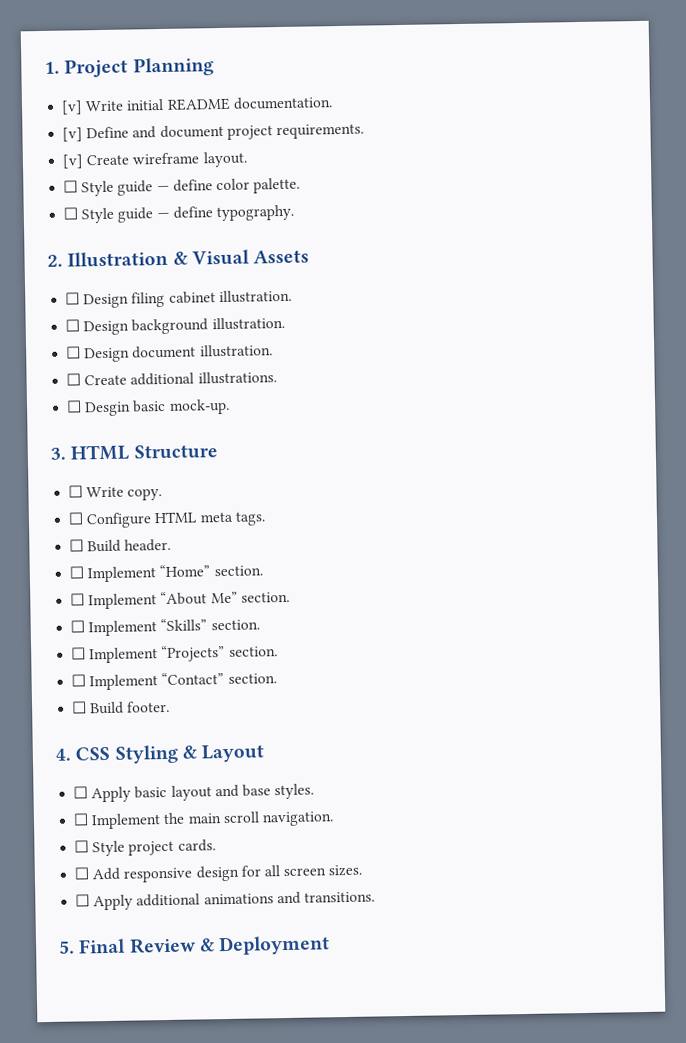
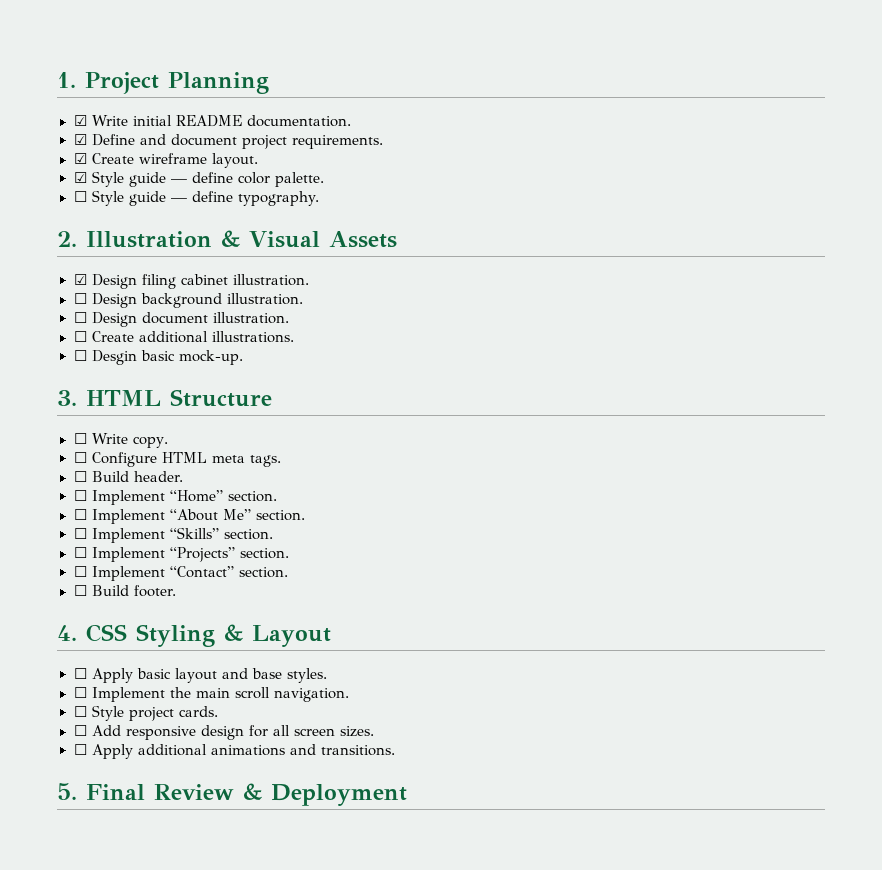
- [v] Write initial README documentation.
+ ☑ Write initial README documentation.
- [v] Define and document project requirements.
+ ☑ Define and document project requirements.
- [v] Create wireframe layout.
+ ☑ Create wireframe layout.
- ☐ Style guide — define color palette.
+ ☑ Style guide — define color palette.
- ☐ Design filing cabinet illustration.
+ ☑ Design filing cabinet illustration.

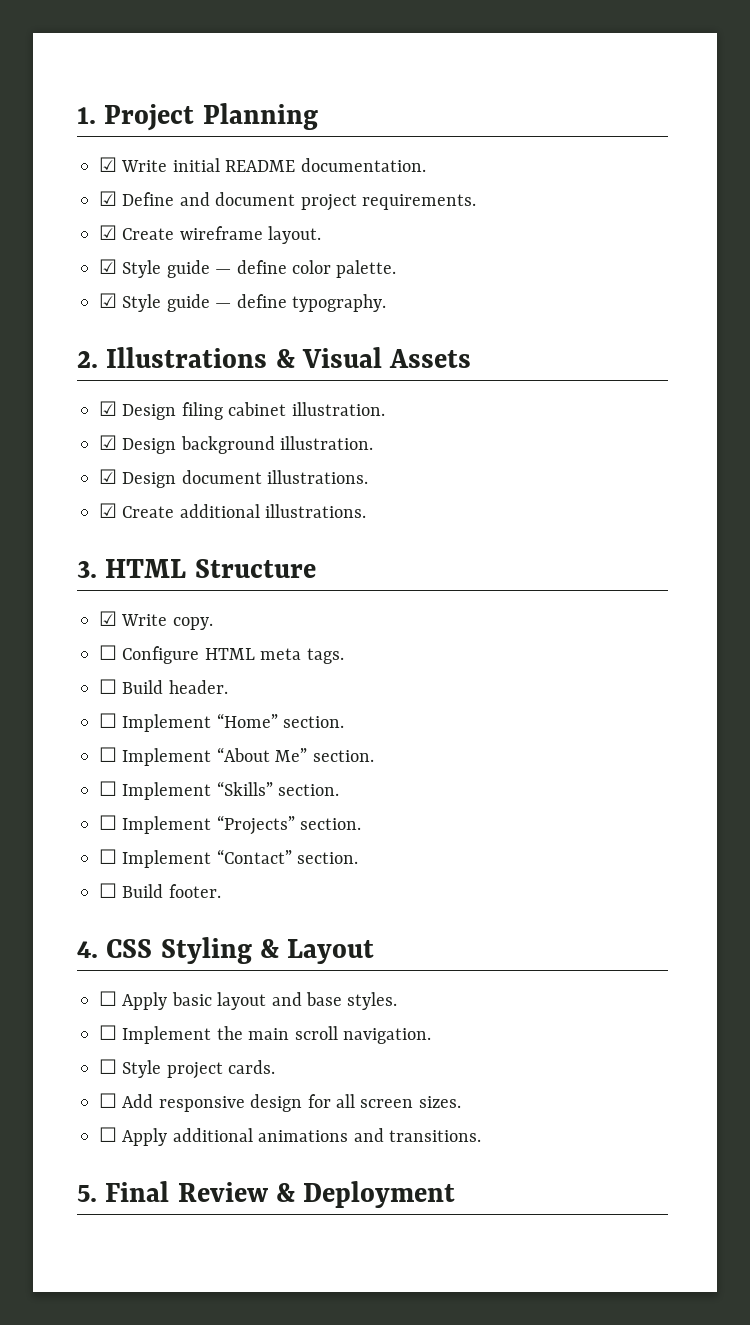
- ☐ Style guide — define typography.
+ ☑ Style guide — define typography.
- 2. Illustration & Visual Assets
+ 2. Illustrations & Visual Assets
- ☐ Design background illustration.
+ ☑ Design background illustration.
- ☐ Design document illustration.
- ☐ Create additional illustrations.
+ ☑ Design document illustrations.
+ ☑ Create additional illustrations.
- ☐ Desgin basic mock-up.
- ☐ Write copy.
+ ☑ Write copy.

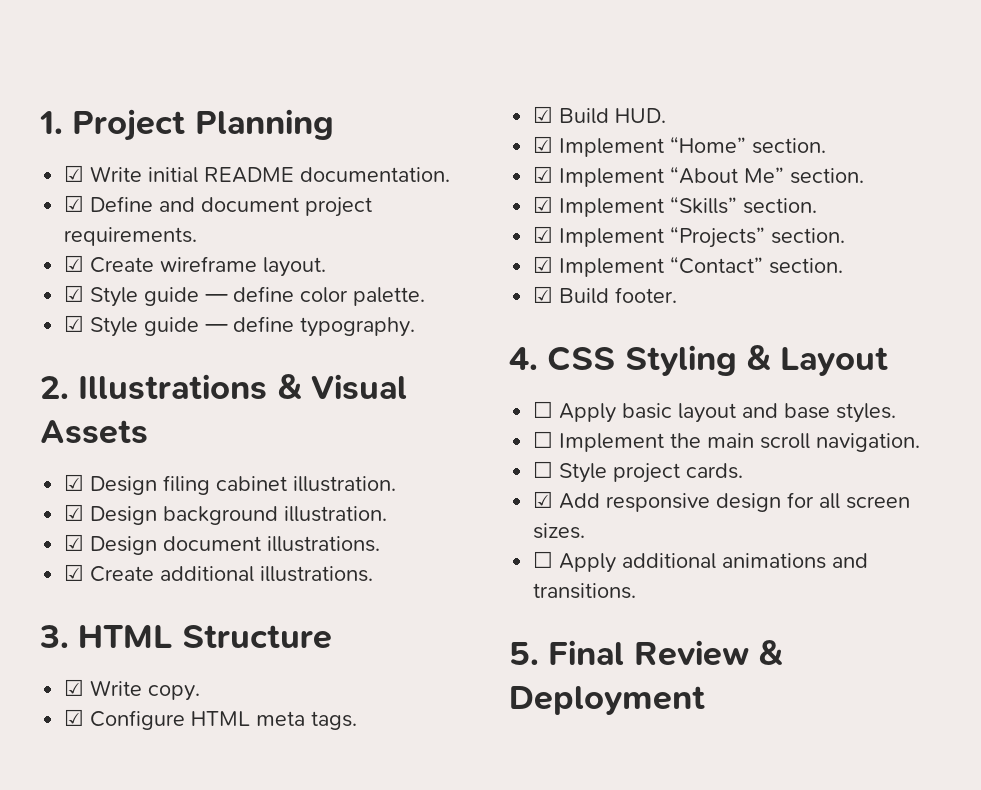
- ☐ Configure HTML meta tags.
+ ☑ Configure HTML meta tags.
- ☐ Build header.
- ☐ Implement “Home” section.
+ ☑ Build HUD.
+ ☑ Implement “Home” section.
- ☐ Implement “About Me” section.
+ ☑ Implement “About Me” section.
- ☐ Implement “Skills” section.
+ ☑ Implement “Skills” section.
- ☐ Implement “Projects” section.
+ ☑ Implement “Projects” section.
- ☐ Implement “Contact” section.
+ ☑ Implement “Contact” section.
- ☐ Build footer.
+ ☑ Build footer.
- ☐ Add responsive design for all screen sizes.
+ ☑ Add responsive design for all screen sizes.

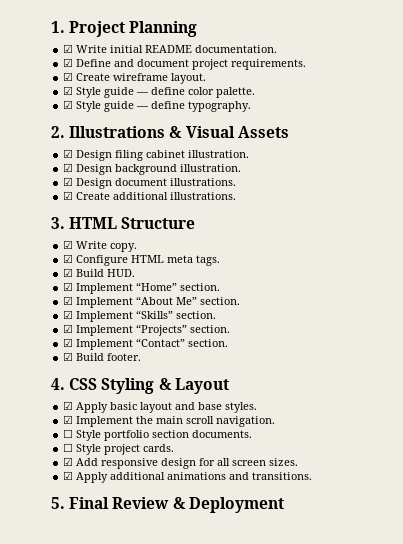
- ☐ Apply basic layout and base styles.
+ ☑ Apply basic layout and base styles.
- ☐ Implement the main scroll navigation.
+ ☑ Implement the main scroll navigation.
+ ☐ Style portfolio section documents.
- ☐ Apply additional animations and transitions.
+ ☑ Apply additional animations and transitions.

